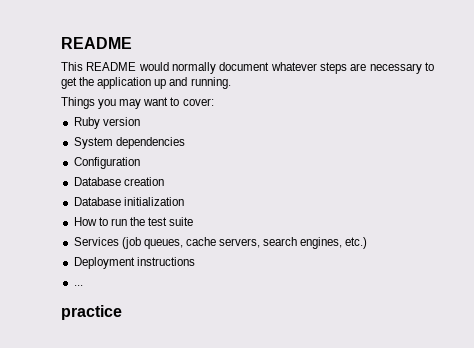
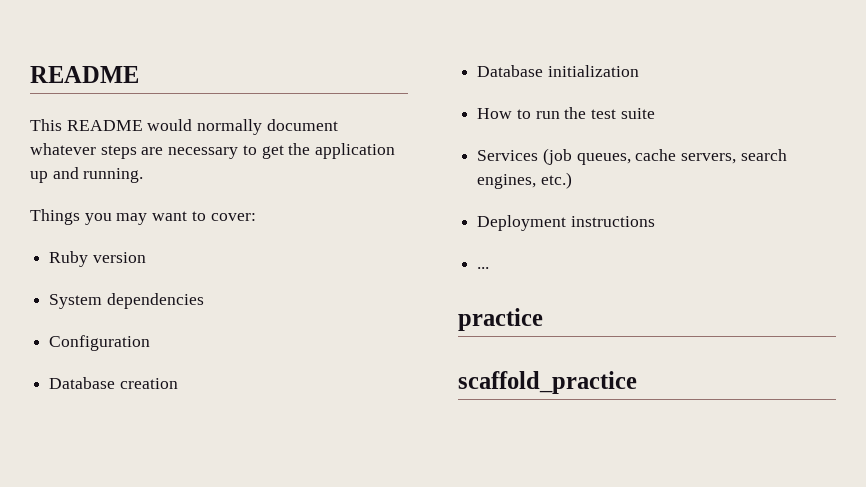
+ scaffold_practice

